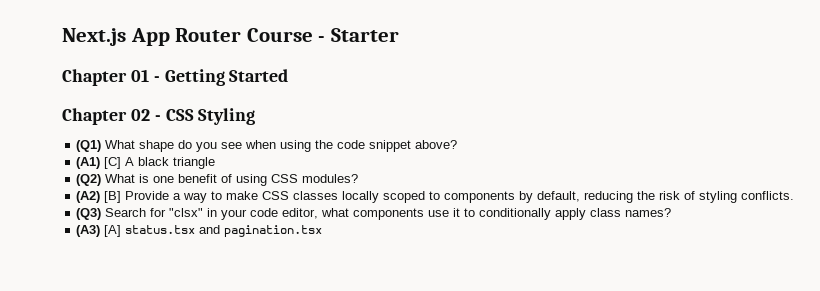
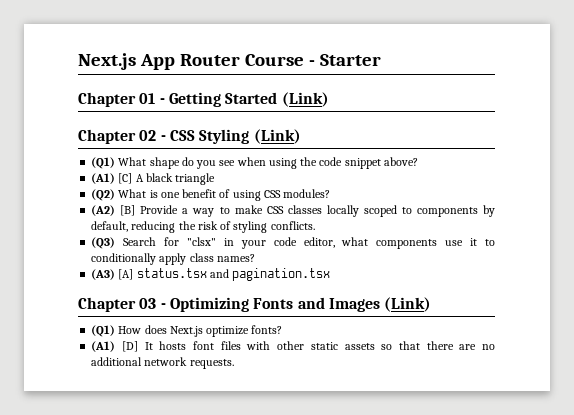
- Chapter 01 - Getting Started
+ Chapter 01 - Getting Started (Link)
- Chapter 02 - CSS Styling
+ Chapter 02 - CSS Styling (Link)
+ Chapter 03 - Optimizing Fonts and Images (Link)
+ (Q1) How does Next.js optimize fonts?
+ (A1) [D] It hosts font files with other static assets so that there are no additional network requests.

